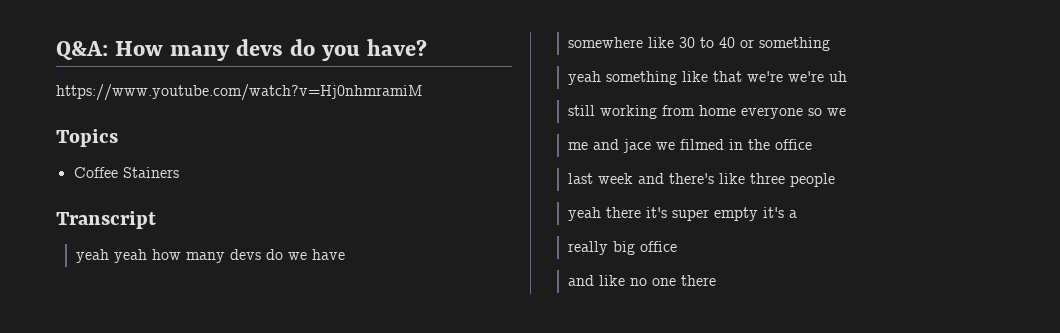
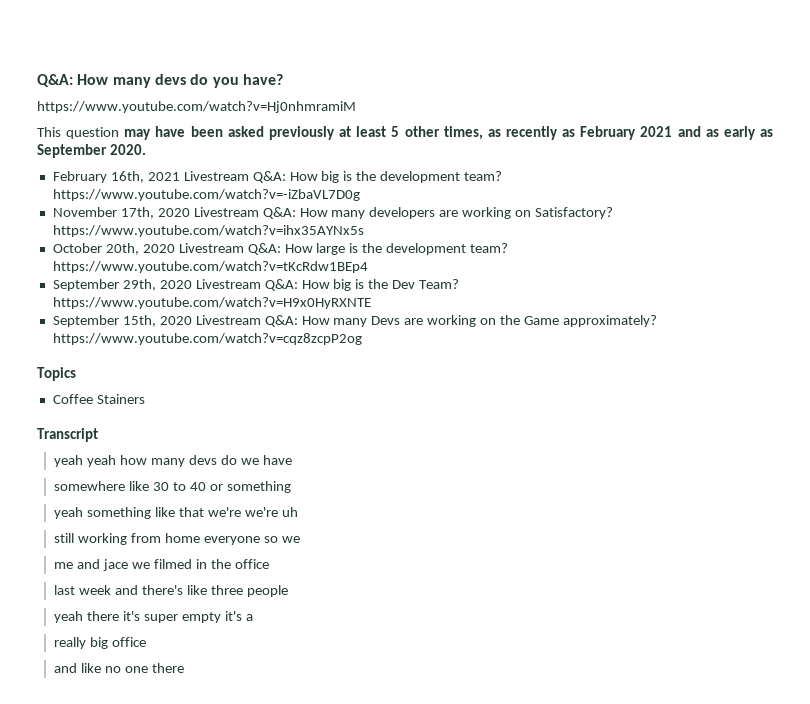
+ This question may have been asked previously at least 5 other times, as recently as February 2021 and as early as September 2020.
+ February 16th, 2021 Livestream Q&A: How big is the development team? https://www.youtube.com/watch?v=-iZbaVL7D0g
+ November 17th, 2020 Livestream Q&A: How many developers are working on Satisfactory? https://www.youtube.com/watch?v=ihx35AYNx5s
+ October 20th, 2020 Livestream Q&A: How large is the development team? https://www.youtube.com/watch?v=tKcRdw1BEp4
+ September 29th, 2020 Livestream Q&A: How big is the Dev Team? https://www.youtube.com/watch?v=H9x0HyRXNTE
+ September 15th, 2020 Livestream Q&A: How many Devs are working on the Game approximately? https://www.youtube.com/watch?v=cqz8zcpP2og

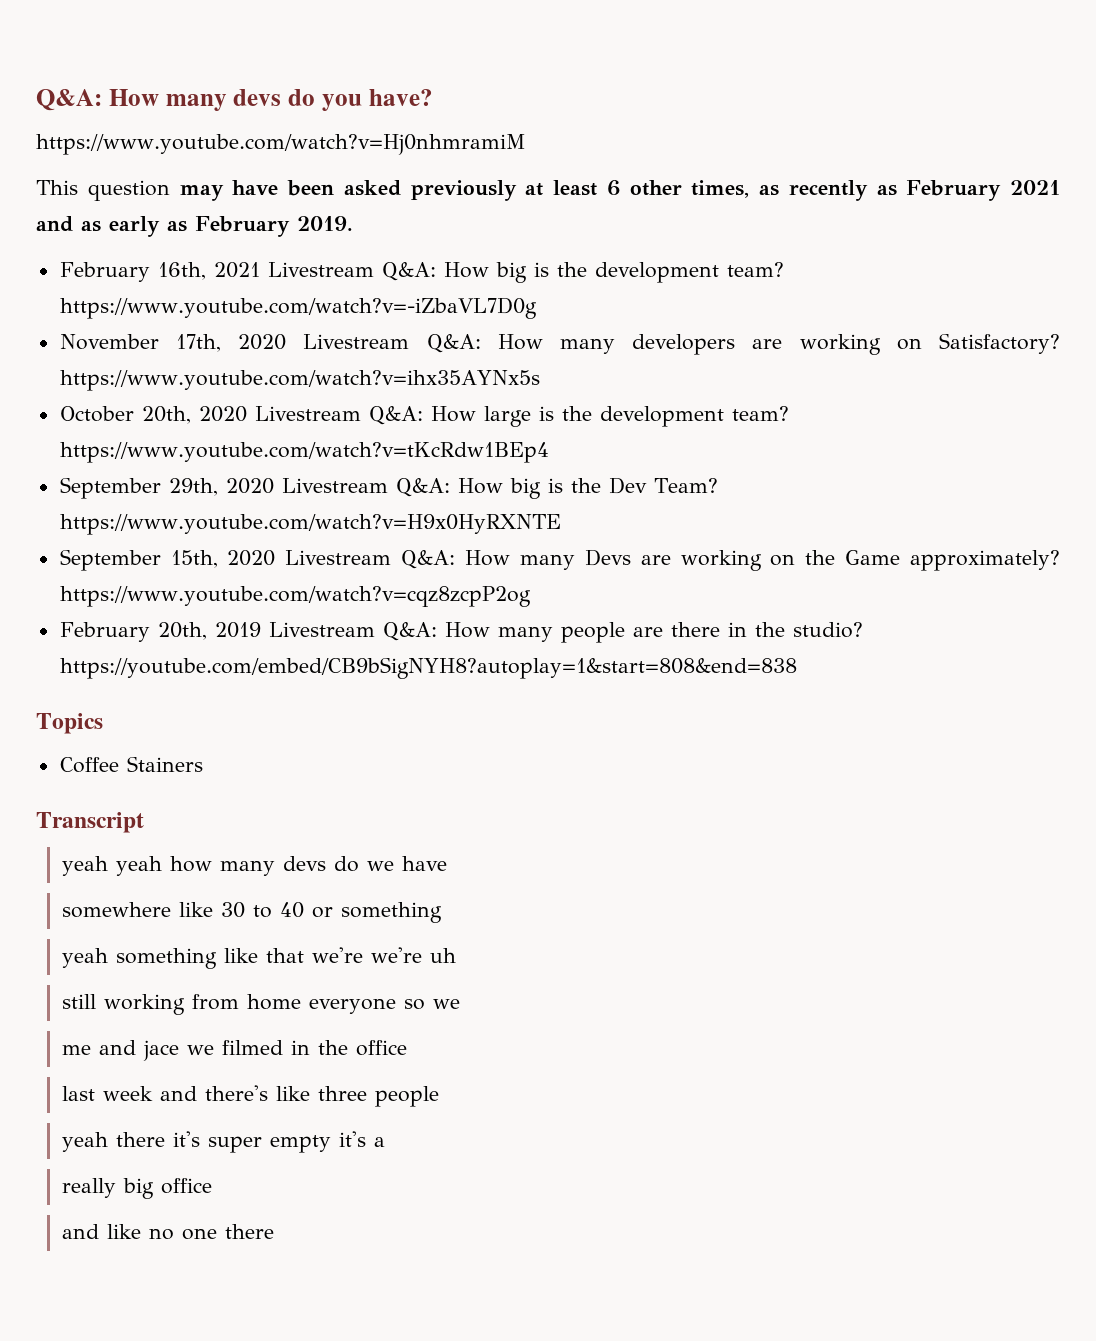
- This question may have been asked previously at least 5 other times, as recently as February 2021 and as early as September 2020.
+ This question may have been asked previously at least 6 other times, as recently as February 2021 and as early as February 2019.
+ February 20th, 2019 Livestream Q&A: How many people are there in the studio? https://youtube.com/embed/CB9bSigNYH8?autoplay=1&start=808&end=838

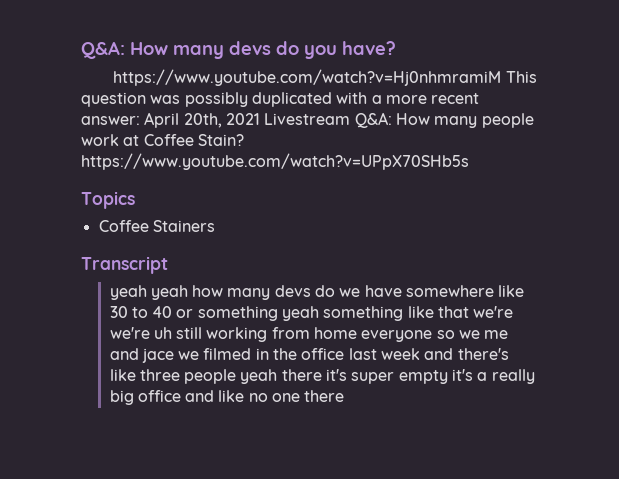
- https://www.youtube.com/watch?v=Hj0nhmramiM
- This question may have been asked previously at least 6 other times, as recently as February 2021 and as early as February 2019.
- February 16th, 2021 Livestream Q&A: How big is the development team? https://www.youtube.com/watch?v=-iZbaVL7D0g
- November 17th, 2020 Livestream Q&A: How many developers are working on Satisfactory? https://www.youtube.com/watch?v=ihx35AYNx5s
- October 20th, 2020 Livestream Q&A: How large is the development team? https://www.youtube.com/watch?v=tKcRdw1BEp4
- September 29th, 2020 Livestream Q&A: How big is the Dev Team? https://www.youtube.com/watch?v=H9x0HyRXNTE
- September 15th, 2020 Livestream Q&A: How many Devs are working on the Game approximately? https://www.youtube.com/watch?v=cqz8zcpP2og
- February 20th, 2019 Livestream Q&A: How many people are there in the studio? https://youtube.com/embed/CB9bSigNYH8?autoplay=1&start=808&end=838
+ https://www.youtube.com/watch?v=Hj0nhmramiM This question was possibly duplicated with a more recent answer: April 20th, 2021 Livestream Q&A: How many people work at Coffee Stain? https://www.youtube.com/watch?v=UPpX70SHb5s
- yeah yeah how many devs do we have
- somewhere like 30 to 40 or something
- yeah something like that we're we're uh
- still working from home everyone so we
- me and jace we filmed in the office
- last week and there's like three people
- yeah there it's super empty it's a
- really big office
- and like no one there
+ yeah yeah how many devs do we have somewhere like 30 to 40 or something yeah something like that we're we're uh still working from home everyone so we me and jace we filmed in the office last week and there's like three people yeah there it's super empty it's a really big office and like no one there

